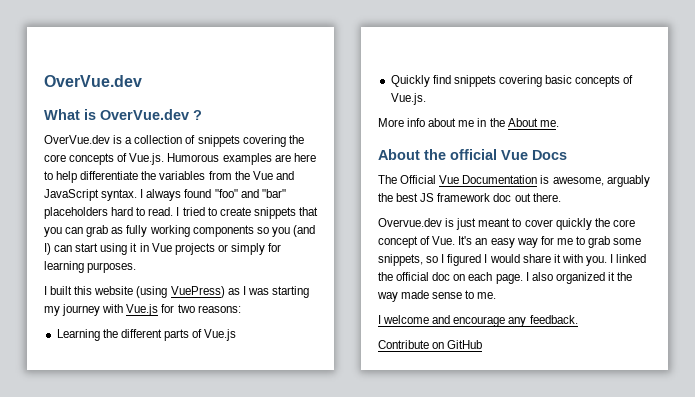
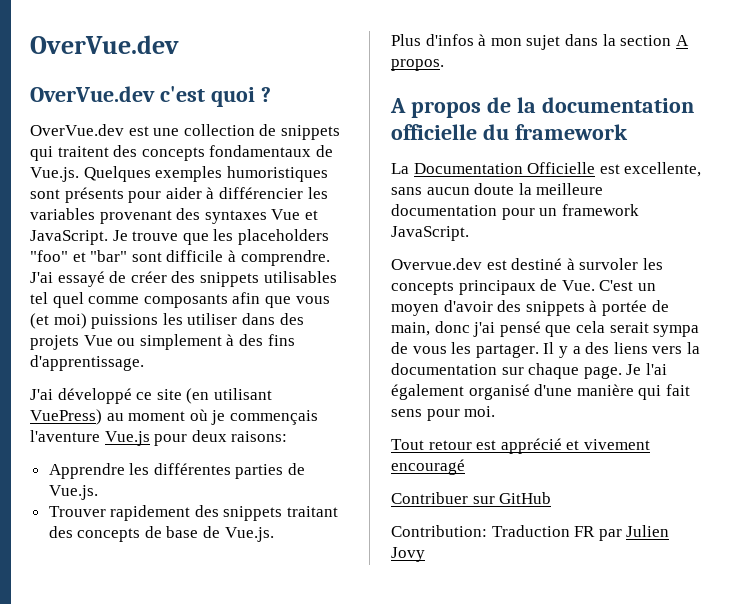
- What is OverVue.dev ?
+ OverVue.dev c'est quoi ?
- OverVue.dev is a collection of snippets covering the core concepts of Vue.js. Humorous examples are here to help differentiate the variables from the Vue and JavaScript syntax. I always found "foo" and "bar" placeholders hard to read. I tried to create snippets that you can grab as fully working components so you (and I) can start using it in Vue projects or simply for learning purposes.
- I built this website (using VuePress) as I was starting my journey with Vue.js for two reasons:
- Learning the different parts of Vue.js
- Quickly find snippets covering basic concepts of Vue.js.
- More info about me in the About me.
- About the official Vue Docs
- The Official Vue Documentation is awesome, arguably the best JS framework doc out there.
- Overvue.dev is just meant to cover quickly the core concept of Vue. It's an easy way for me to grab some snippets, so I figured I would share it with you. I linked the official doc on each page. I also organized it the way made sense to me.
- I welcome and encourage any feedback.
- Contribute on GitHub
+ OverVue.dev est une collection de snippets qui traitent des concepts fondamentaux de Vue.js. Quelques exemples humoristiques sont présents pour aider à différencier les variables provenant des syntaxes Vue et JavaScript. Je trouve que les placeholders "foo" et "bar" sont difficile à comprendre. J'ai essayé de créer des snippets utilisables tel quel comme composants afin que vous (et moi) puissions les utiliser dans des projets Vue ou simplement à des fins d'apprentissage.
+ J'ai développé ce site (en utilisant VuePress) au moment où je commençais l'aventure Vue.js pour deux raisons:
+ Apprendre les différentes parties de Vue.js.
+ Trouver rapidement des snippets traitant des concepts de base de Vue.js.
+ Plus d'infos à mon sujet dans la section A propos.
+ A propos de la documentation officielle du framework
+ La Documentation Officielle est excellente, sans aucun doute la meilleure documentation pour un framework JavaScript.
+ Overvue.dev est destiné à survoler les concepts principaux de Vue. C'est un moyen d'avoir des snippets à portée de main, donc j'ai pensé que cela serait sympa de vous les partager. Il y a des liens vers la documentation sur chaque page. Je l'ai également organisé d'une manière qui fait sens pour moi.
+ Tout retour est apprécié et vivement encouragé
+ Contribuer sur GitHub
+ Contribution: Traduction FR par Julien Jovy

